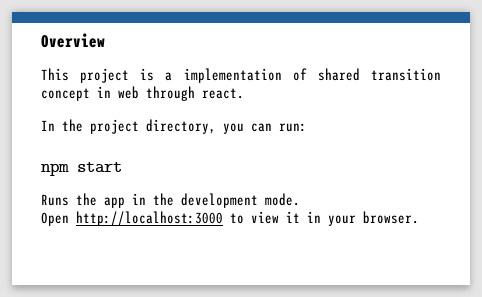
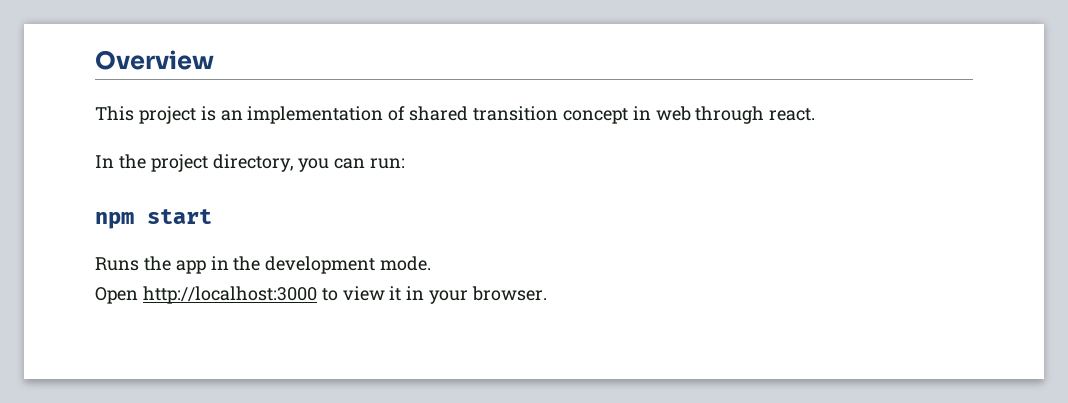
- This project is a implementation of shared transition concept in web through react.
+ This project is an implementation of shared transition concept in web through react.

